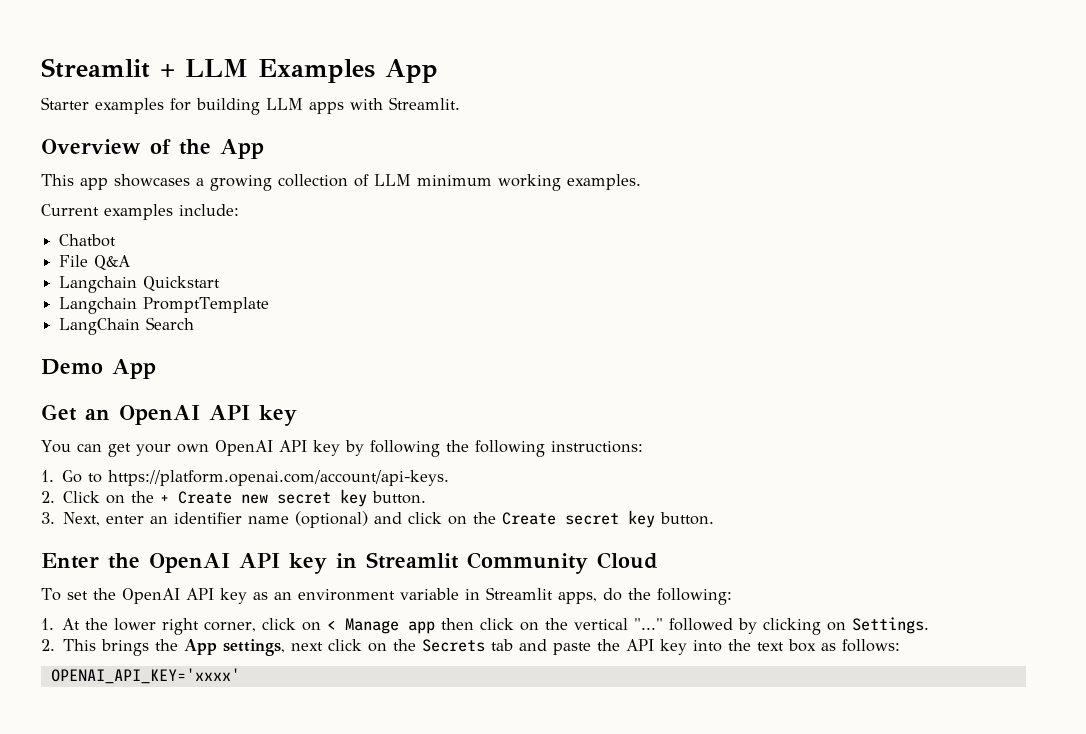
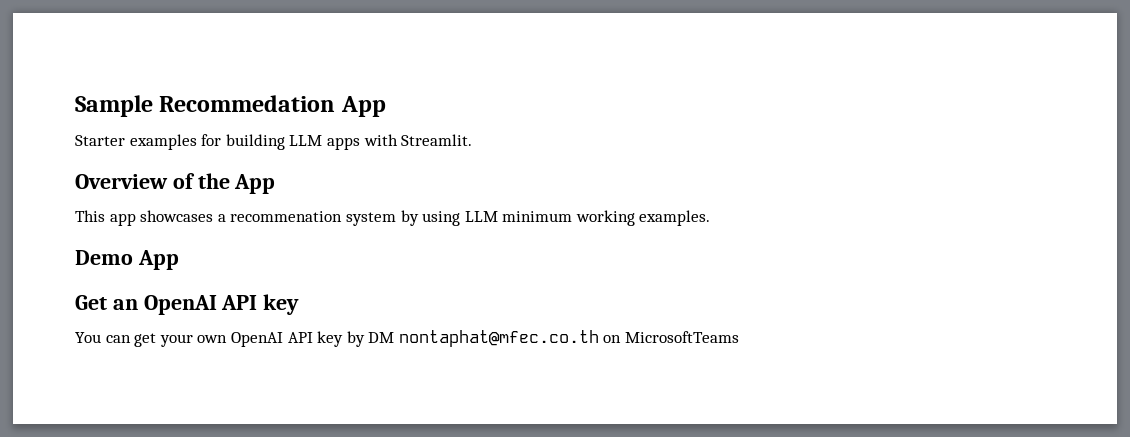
- Streamlit + LLM Examples App
+ Sample Recommedation App
- This app showcases a growing collection of LLM minimum working examples.
+ This app showcases a recommenation system by using LLM minimum working examples.
- Current examples include:
- Chatbot
- File Q&A
- Langchain Quickstart
- Langchain PromptTemplate
- LangChain Search
- You can get your own OpenAI API key by following the following instructions:
- 1. Go to https://platform.openai.com/account/api-keys.
- 2. Click on the + Create new secret key button.
- 3. Next, enter an identifier name (optional) and click on the Create secret key button.
- Enter the OpenAI API key in Streamlit Community Cloud
- To set the OpenAI API key as an environment variable in Streamlit apps, do the following:
- 1. At the lower right corner, click on < Manage app then click on the vertical "..." followed by clicking on Settings.
- 2. This brings the App settings, next click on the Secrets tab and paste the API key into the text box as follows:
- OPENAI_API_KEY='xxxx'
+ You can get your own OpenAI API key by DM nontaphat@mfec.co.th on MicrosoftTeams

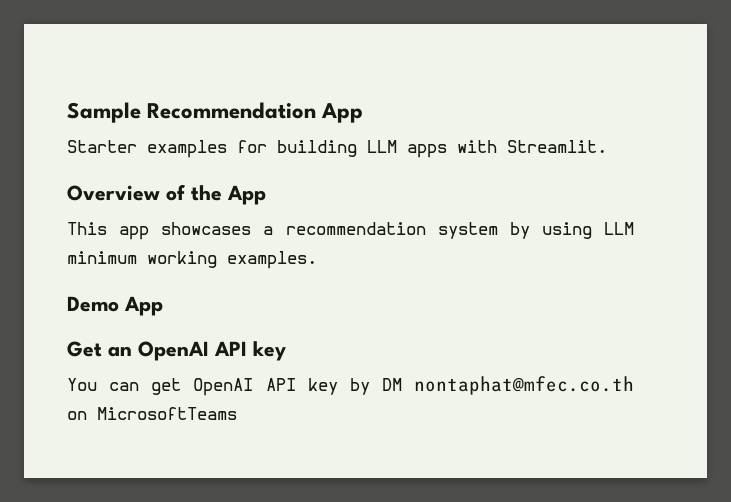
- Sample Recommedation App
+ Sample Recommendation App
- This app showcases a recommenation system by using LLM minimum working examples.
+ This app showcases a recommendation system by using LLM minimum working examples.
- You can get your own OpenAI API key by DM nontaphat@mfec.co.th on MicrosoftTeams
+ You can get OpenAI API key by DM nontaphat@mfec.co.th on MicrosoftTeams

